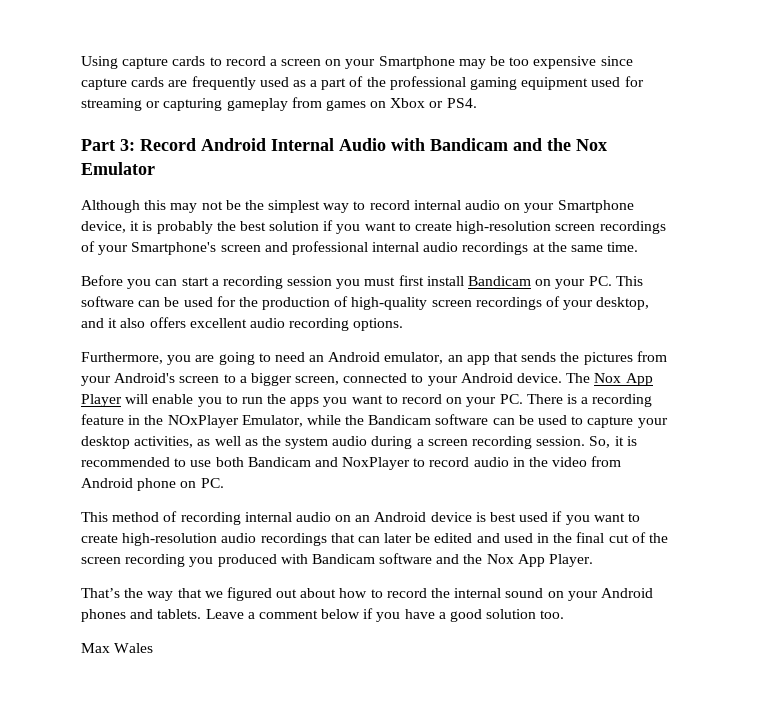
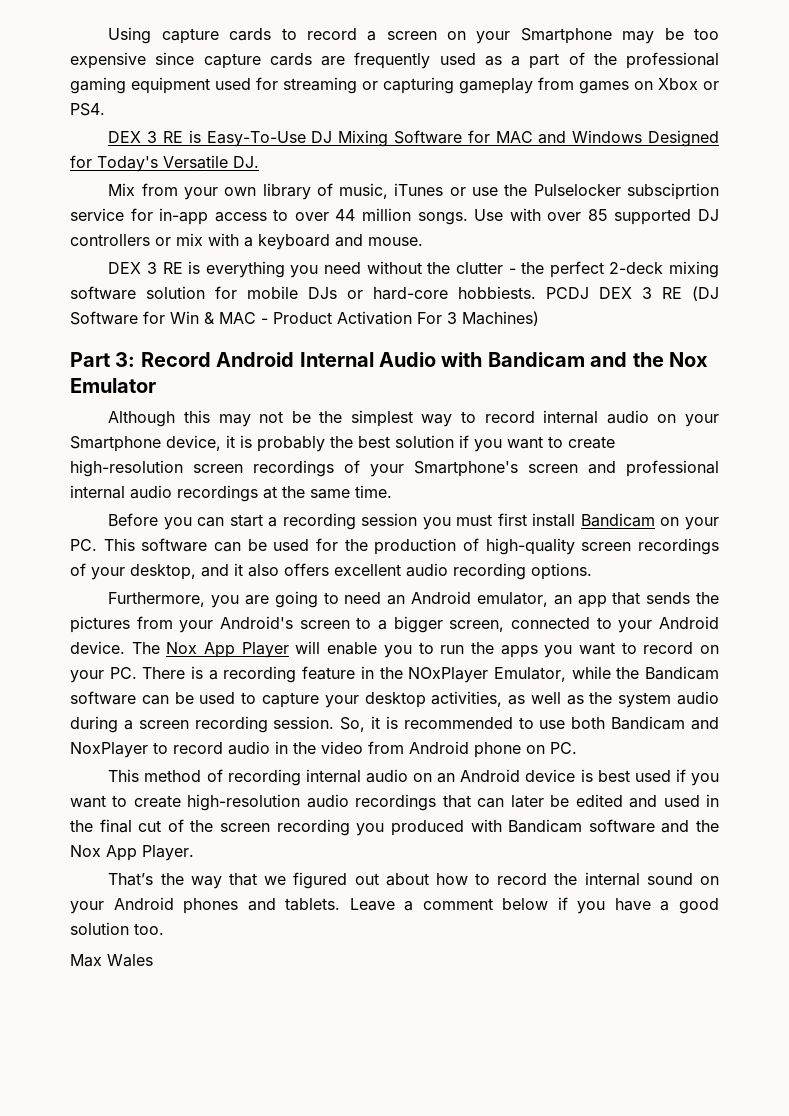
+ DEX 3 RE is Easy-To-Use DJ Mixing Software for MAC and Windows Designed for Today's Versatile DJ.
+ Mix from your own library of music, iTunes or use the Pulselocker subsciprtion service for in-app access to over 44 million songs. Use with over 85 supported DJ controllers or mix with a keyboard and mouse.
+ DEX 3 RE is everything you need without the clutter - the perfect 2-deck mixing software solution for mobile DJs or hard-core hobbiests. PCDJ DEX 3 RE (DJ Software for Win & MAC - Product Activation For 3 Machines)

